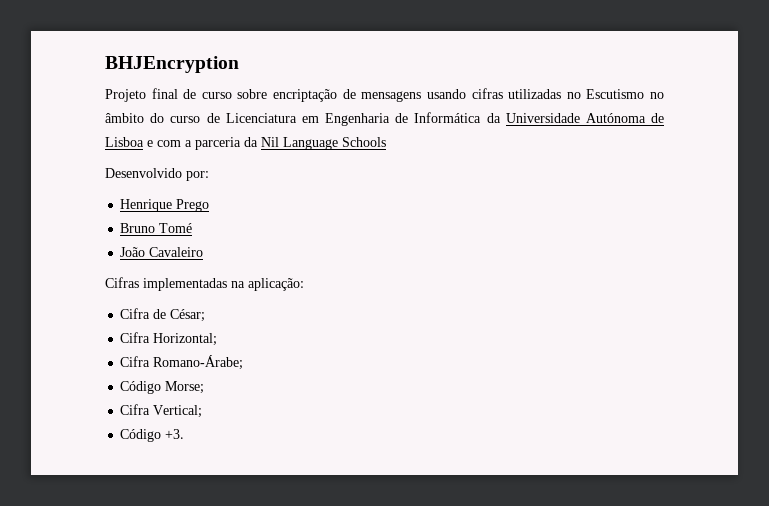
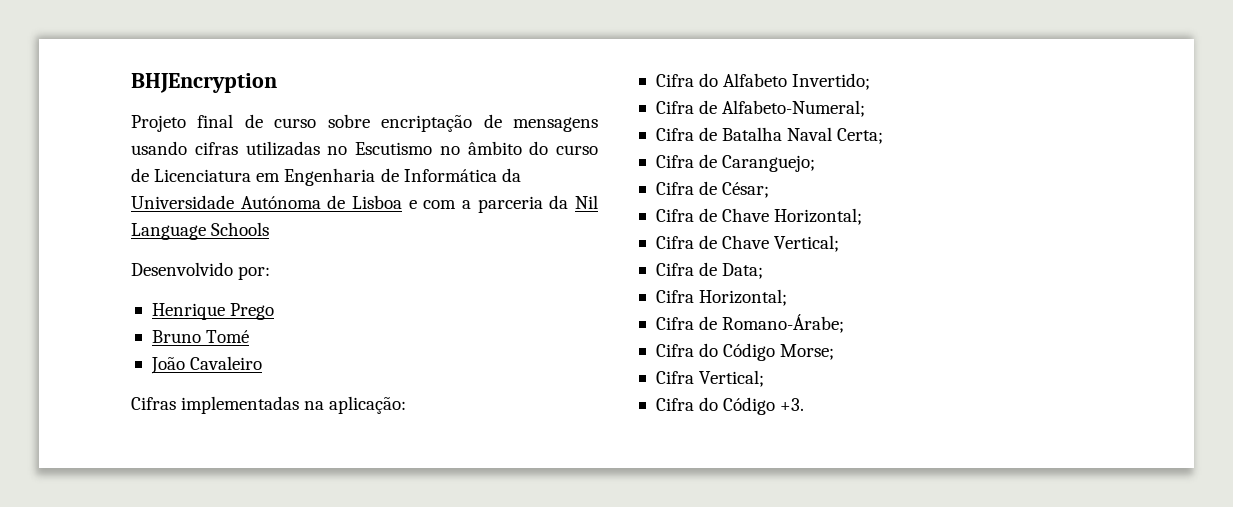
+ Cifra do Alfabeto Invertido;
+ Cifra de Alfabeto-Numeral;
+ Cifra de Batalha Naval Certa;
+ Cifra de Caranguejo;
  Cifra de César;
+ Cifra de Chave Horizontal;
+ Cifra de Chave Vertical;
+ Cifra de Data;
- Cifra Romano-Árabe;
+ Cifra de Romano-Árabe;
- Código Morse;
+ Cifra do Código Morse;
- Código +3.
+ Cifra do Código +3.

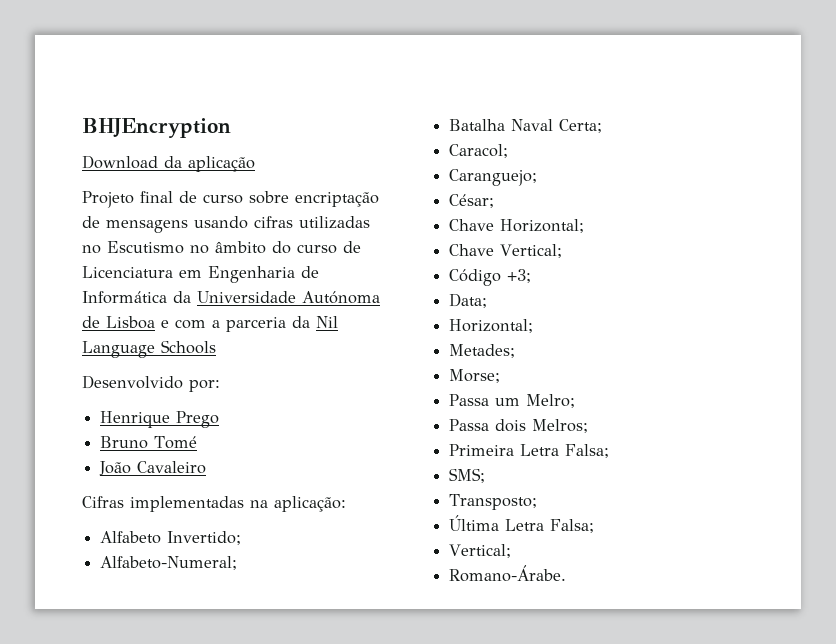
+ Download da aplicação
- Cifra do Alfabeto Invertido;
+ Alfabeto Invertido;
- Cifra de Alfabeto-Numeral;
+ Alfabeto-Numeral;
- Cifra de Batalha Naval Certa;
+ Batalha Naval Certa;
- Cifra de Caranguejo;
+ Caracol;
+ Caranguejo;
- Cifra de César;
+ César;
- Cifra de Chave Horizontal;
+ Chave Horizontal;
- Cifra de Chave Vertical;
+ Chave Vertical;
- Cifra de Data;
- Cifra Horizontal;
- Cifra de Romano-Árabe;
- Cifra do Código Morse;
- Cifra Vertical;
- Cifra do Código +3.
+ Código +3;
+ Data;
+ Horizontal;
+ Metades;
+ Morse;
+ Passa um Melro;
+ Passa dois Melros;
+ Primeira Letra Falsa;
+ SMS;
+ Transposto;
+ Última Letra Falsa;
+ Vertical;
+ Romano-Árabe.

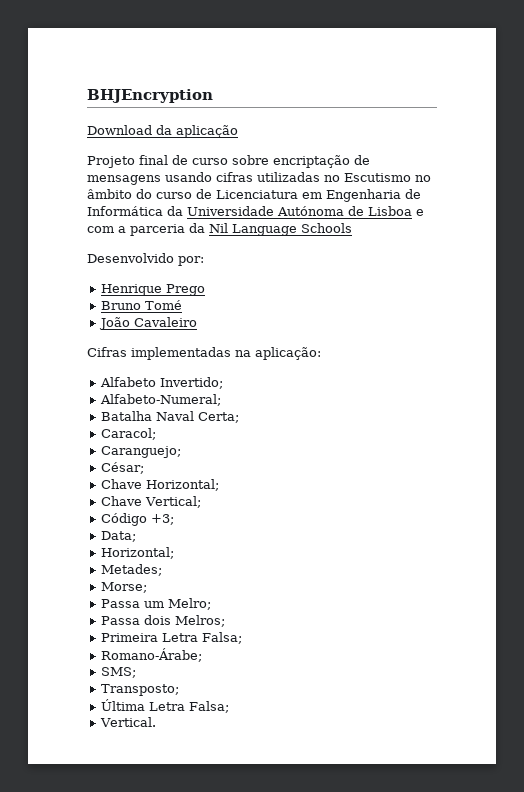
+ Romano-Árabe;
  Última Letra Falsa;
- Vertical;
- Romano-Árabe.
+ Vertical.

